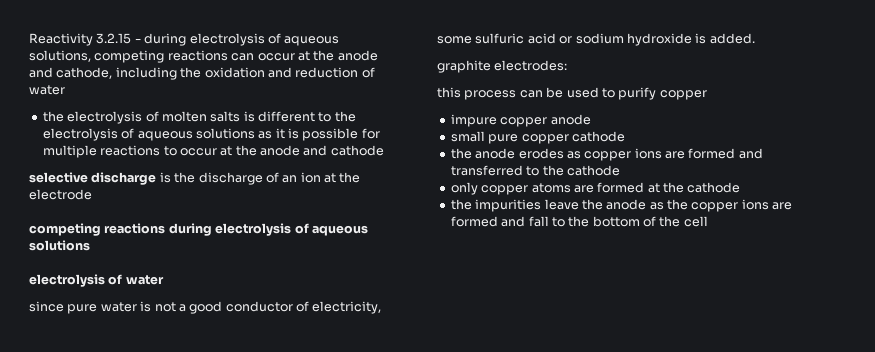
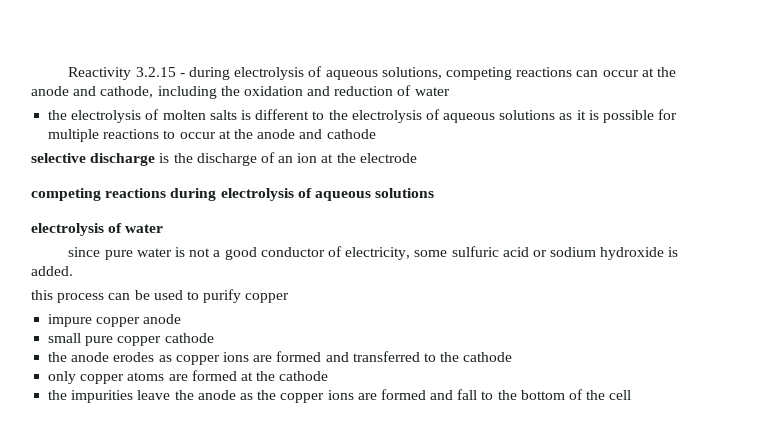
- graphite electrodes:

